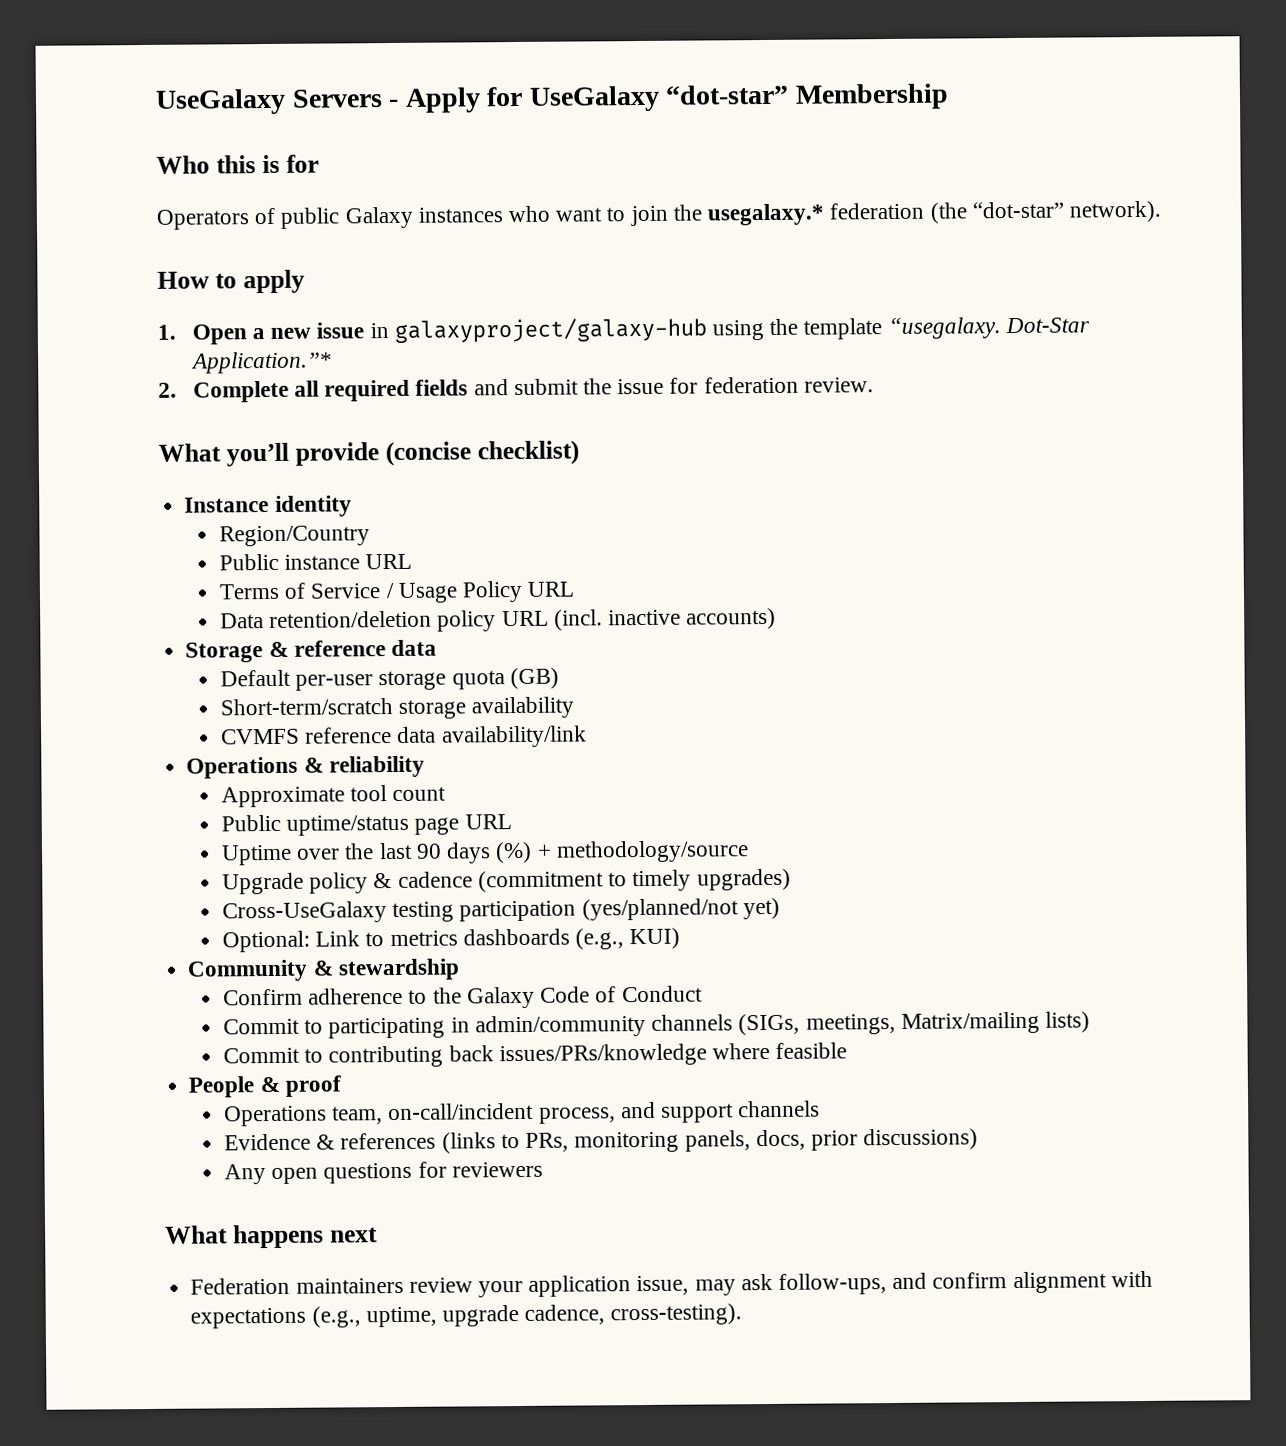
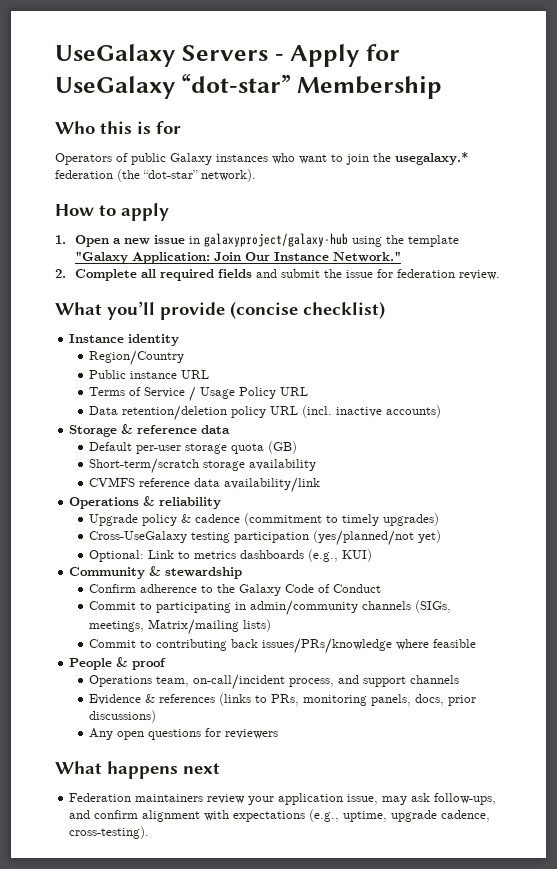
- 1. Open a new issue in galaxyproject/galaxy-hub using the template “usegalaxy. Dot-Star Application.”*
+ 1. Open a new issue in galaxyproject/galaxy-hub using the template "Galaxy Application: Join Our Instance Network."
- Approximate tool count
- Public uptime/status page URL
- Uptime over the last 90 days (%) + methodology/source

